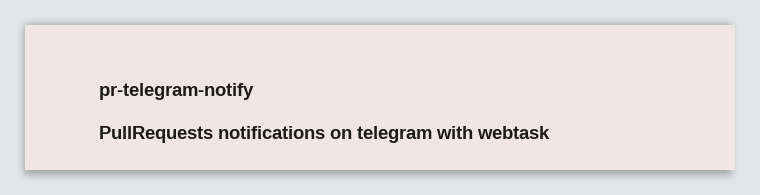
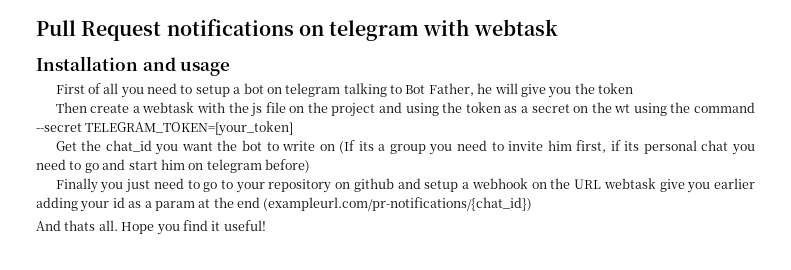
- pr-telegram-notify
- PullRequests notifications on telegram with webtask
+ Pull Request notifications on telegram with webtask
+ Installation and usage
+ First of all you need to setup a bot on telegram talking to Bot Father, he will give you the token
+ Then create a webtask with the js file on the project and using the token as a secret on the wt using the command --secret TELEGRAM_TOKEN=[your_token]
+ Get the chat_id you want the bot to write on (If its a group you need to invite him first, if its personal chat you need to go and start him on telegram before)
+ Finally you just need to go to your repository on github and setup a webhook on the URL webtask give you earlier adding your id as a param at the end (exampleurl.com/pr-notifications/{chat_id})
+ And thats all. Hope you find it useful!

